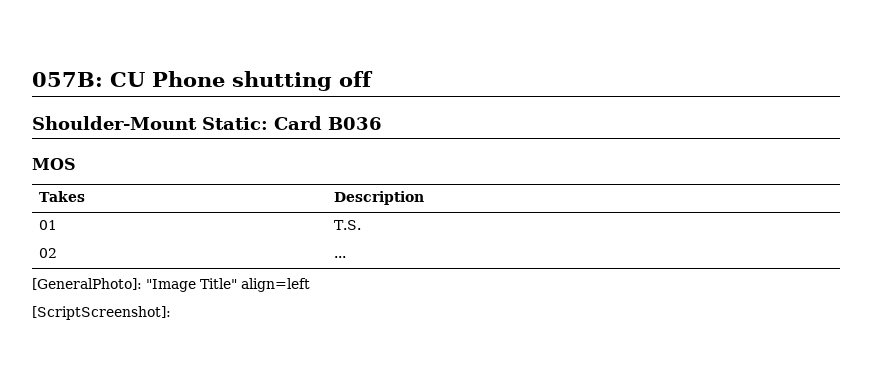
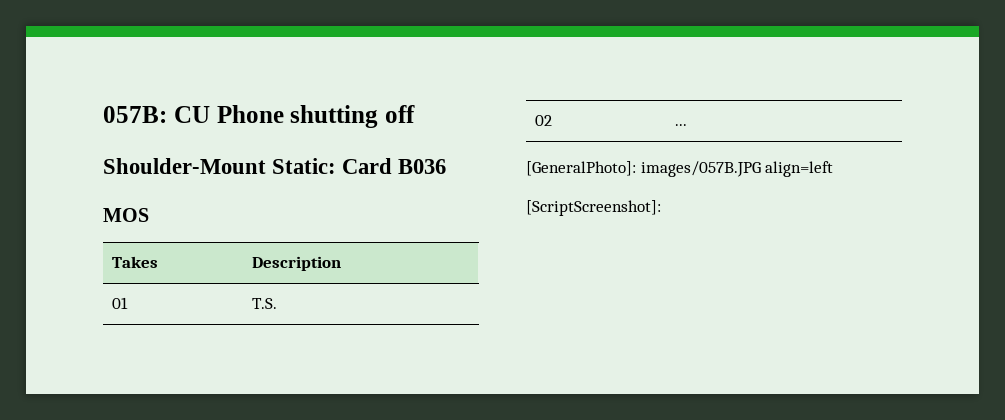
- [GeneralPhoto]: "Image Title" align=left
+ [GeneralPhoto]: images/057B.JPG align=left

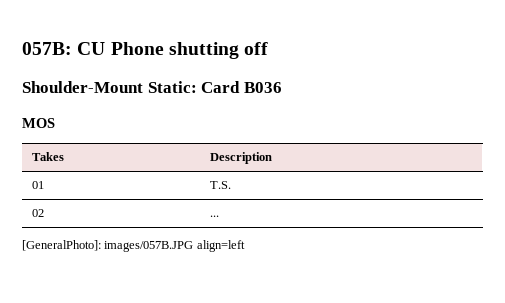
- [ScriptScreenshot]:

